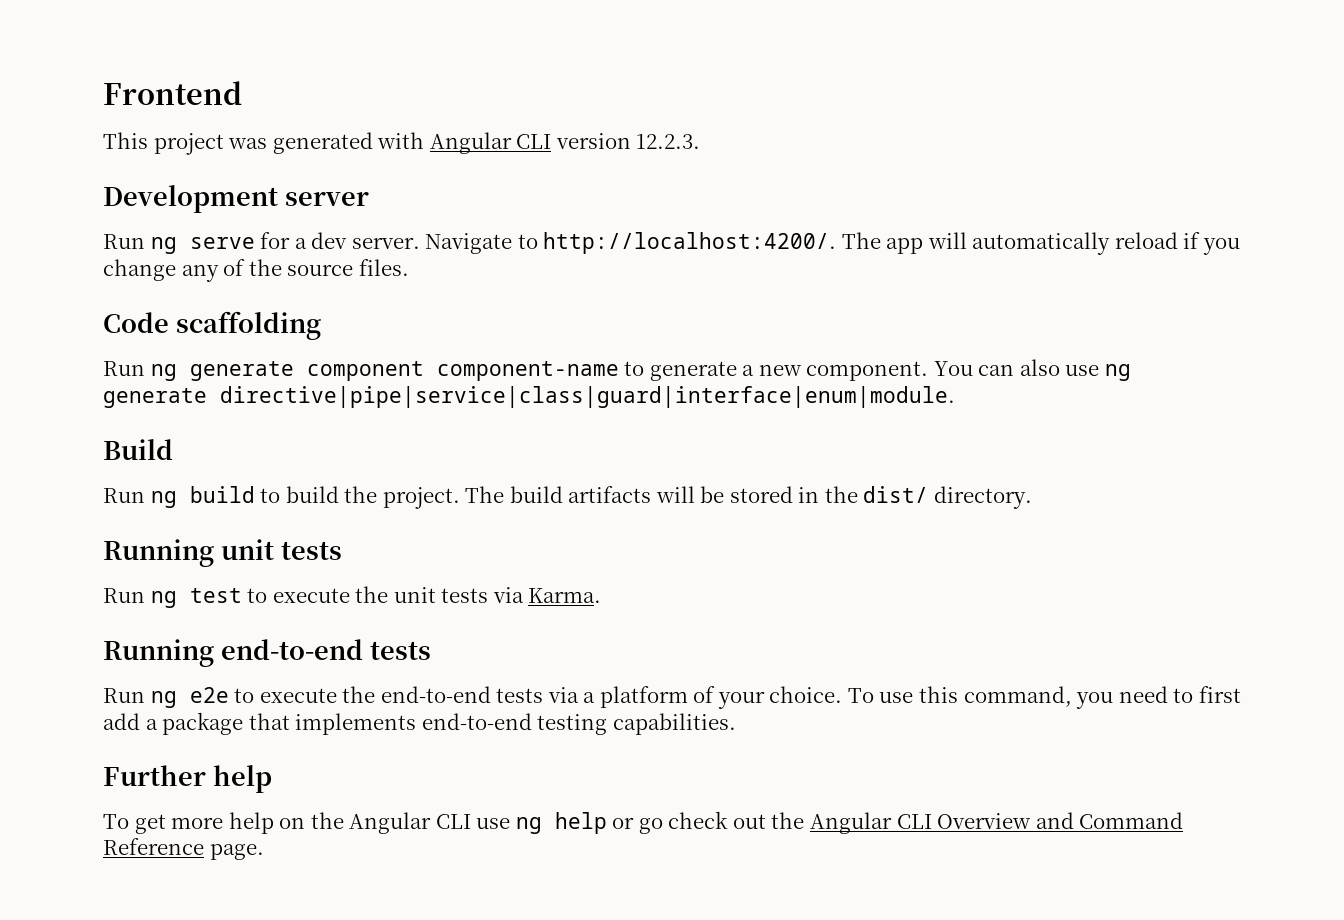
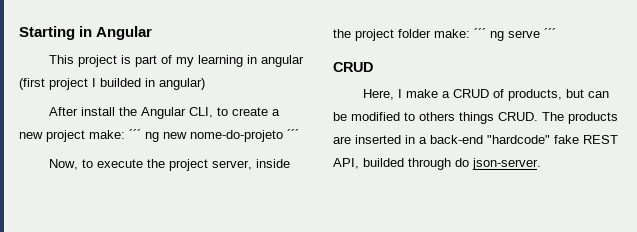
- Frontend
+ Starting in Angular
- This project was generated with Angular CLI version 12.2.3.
- Development server
- Run ng serve for a dev server. Navigate to http://localhost:4200/. The app will automatically reload if you change any of the source files.
- Code scaffolding
- Run ng generate component component-name to generate a new component. You can also use ng generate directive|pipe|service|class|guard|interface|enum|module.
- Build
- Run ng build to build the project. The build artifacts will be stored in the dist/ directory.
- Running unit tests
- Run ng test to execute the unit tests via Karma.
- Running end-to-end tests
- Run ng e2e to execute the end-to-end tests via a platform of your choice. To use this command, you need to first add a package that implements end-to-end testing capabilities.
- Further help
- To get more help on the Angular CLI use ng help or go check out the Angular CLI Overview and Command Reference page.
+ This project is part of my learning in angular (first project I builded in angular)
+ After install the Angular CLI, to create a new project make: ´´´ ng new nome-do-projeto ´´´
+ Now, to execute the project server, inside the project folder make: ´´´ ng serve ´´´
+ CRUD
+ Here, I make a CRUD of products, but can be modified to others things CRUD. The products are inserted in a back-end "hardcode" fake REST API, builded through do json-server.

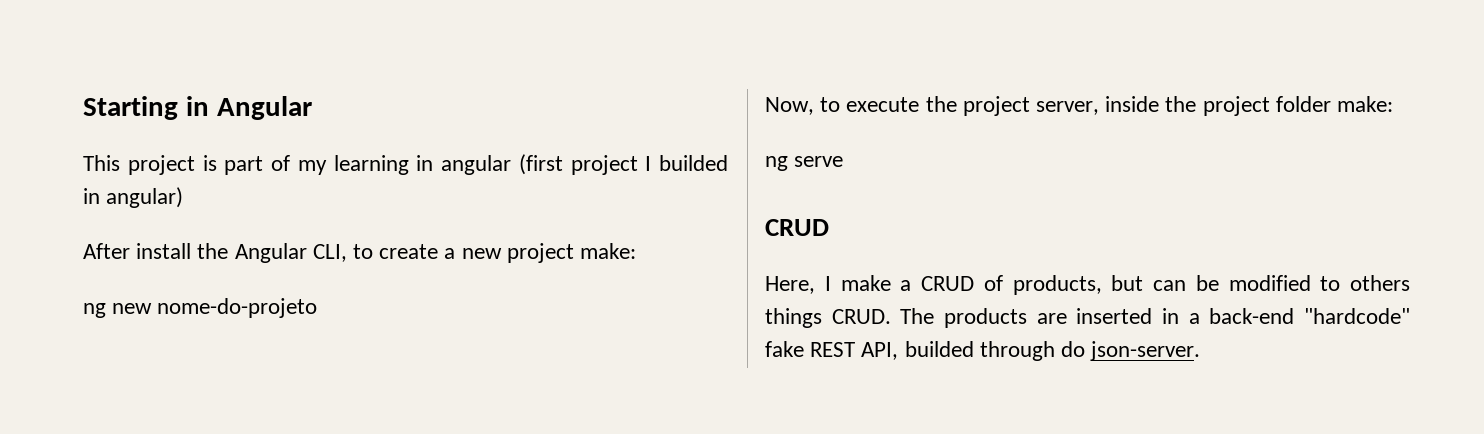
- After install the Angular CLI, to create a new project make: ´´´ ng new nome-do-projeto ´´´
+ After install the Angular CLI, to create a new project make:
+ ng new nome-do-projeto
- Now, to execute the project server, inside the project folder make: ´´´ ng serve ´´´
+ Now, to execute the project server, inside the project folder make:
+ ng serve

